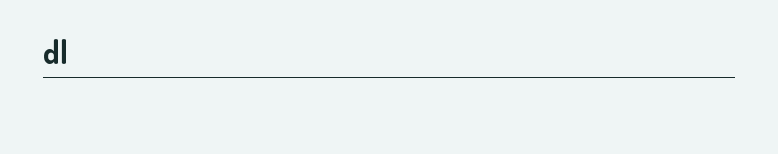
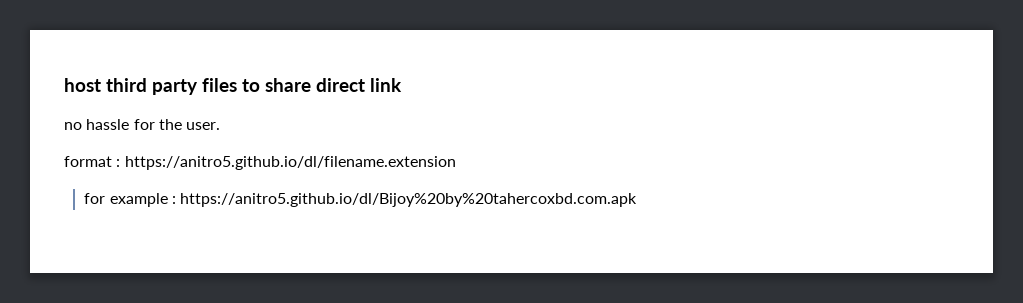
- dl
+ host third party files to share direct link
+ no hassle for the user.
+ format : https://anitro5.github.io/dl/filename.extension
+ for example : https://anitro5.github.io/dl/Bijoy%20by%20tahercoxbd.com.apk

